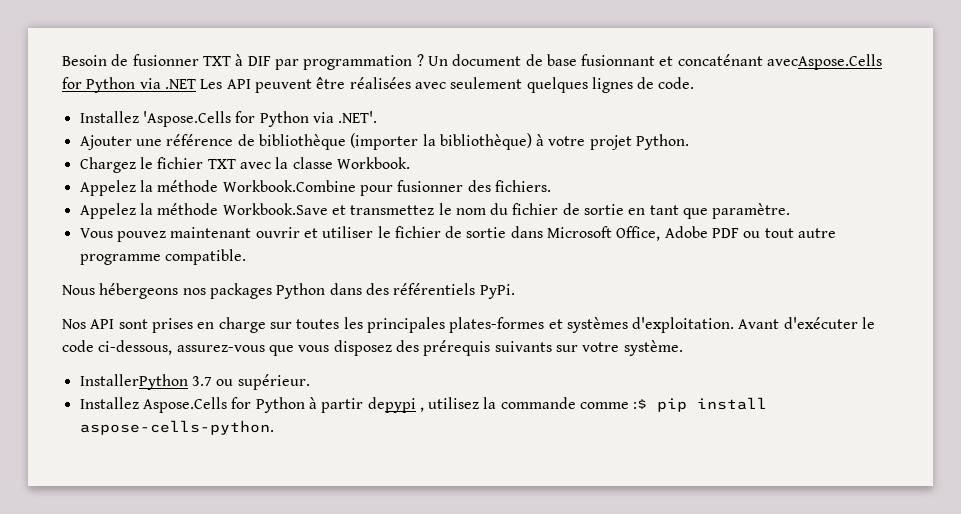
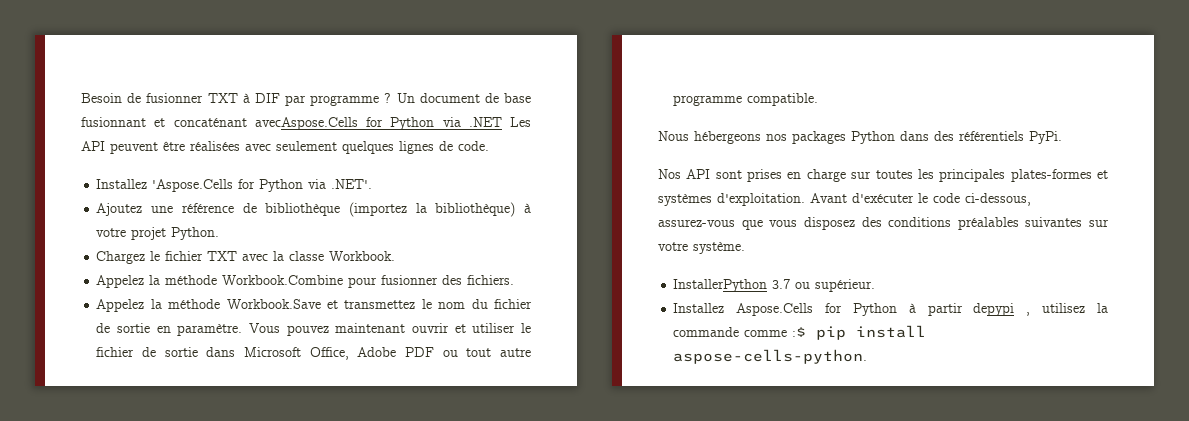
- Besoin de fusionner TXT à DIF par programmation ?
+ Besoin de fusionner TXT à DIF par programme ?
- Ajouter une référence de bibliothèque (importer la bibliothèque) à votre projet Python.
+ Ajoutez une référence de bibliothèque (importez la bibliothèque) à votre projet Python.
- Appelez la méthode Workbook.Save et transmettez le nom du fichier de sortie en tant que paramètre.
- Vous pouvez maintenant ouvrir et utiliser le fichier de sortie dans Microsoft Office, Adobe PDF ou tout autre programme compatible.
+ Appelez la méthode Workbook.Save et transmettez le nom du fichier de sortie en paramètre. Vous pouvez maintenant ouvrir et utiliser le fichier de sortie dans Microsoft Office, Adobe PDF ou tout autre programme compatible.
- Avant d'exécuter le code ci-dessous, assurez-vous que vous disposez des prérequis suivants sur votre système.
+ Avant d'exécuter le code ci-dessous, assurez-vous que vous disposez des conditions préalables suivantes sur votre système.

